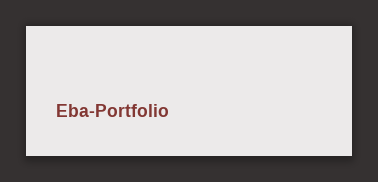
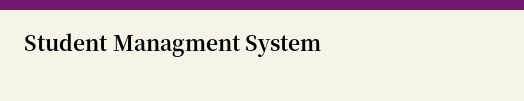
- Eba-Portfolio
+ Student Managment System

